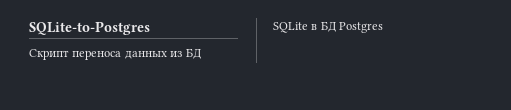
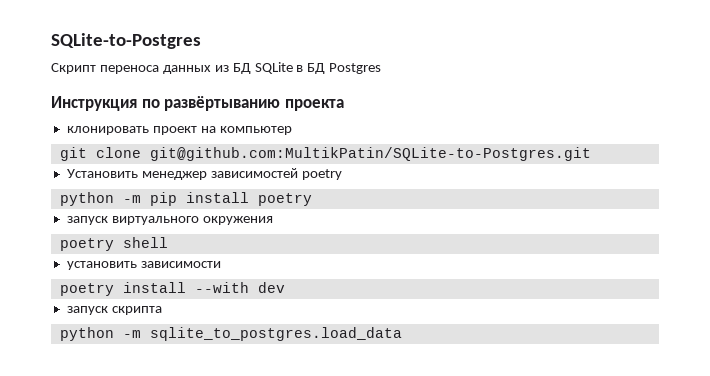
+ Инструкция по развёртыванию проекта
+ клонировать проект на компьютер
+ git clone git@github.com:MultikPatin/SQLite-to-Postgres.git
+ Установить менеджер зависимостей poetry
+ python -m pip install poetry
+ запуск виртуального окружения
+ poetry shell
+ установить зависимости
+ poetry install --with dev
+ запуск скрипта
+ python -m sqlite_to_postgres.load_data

